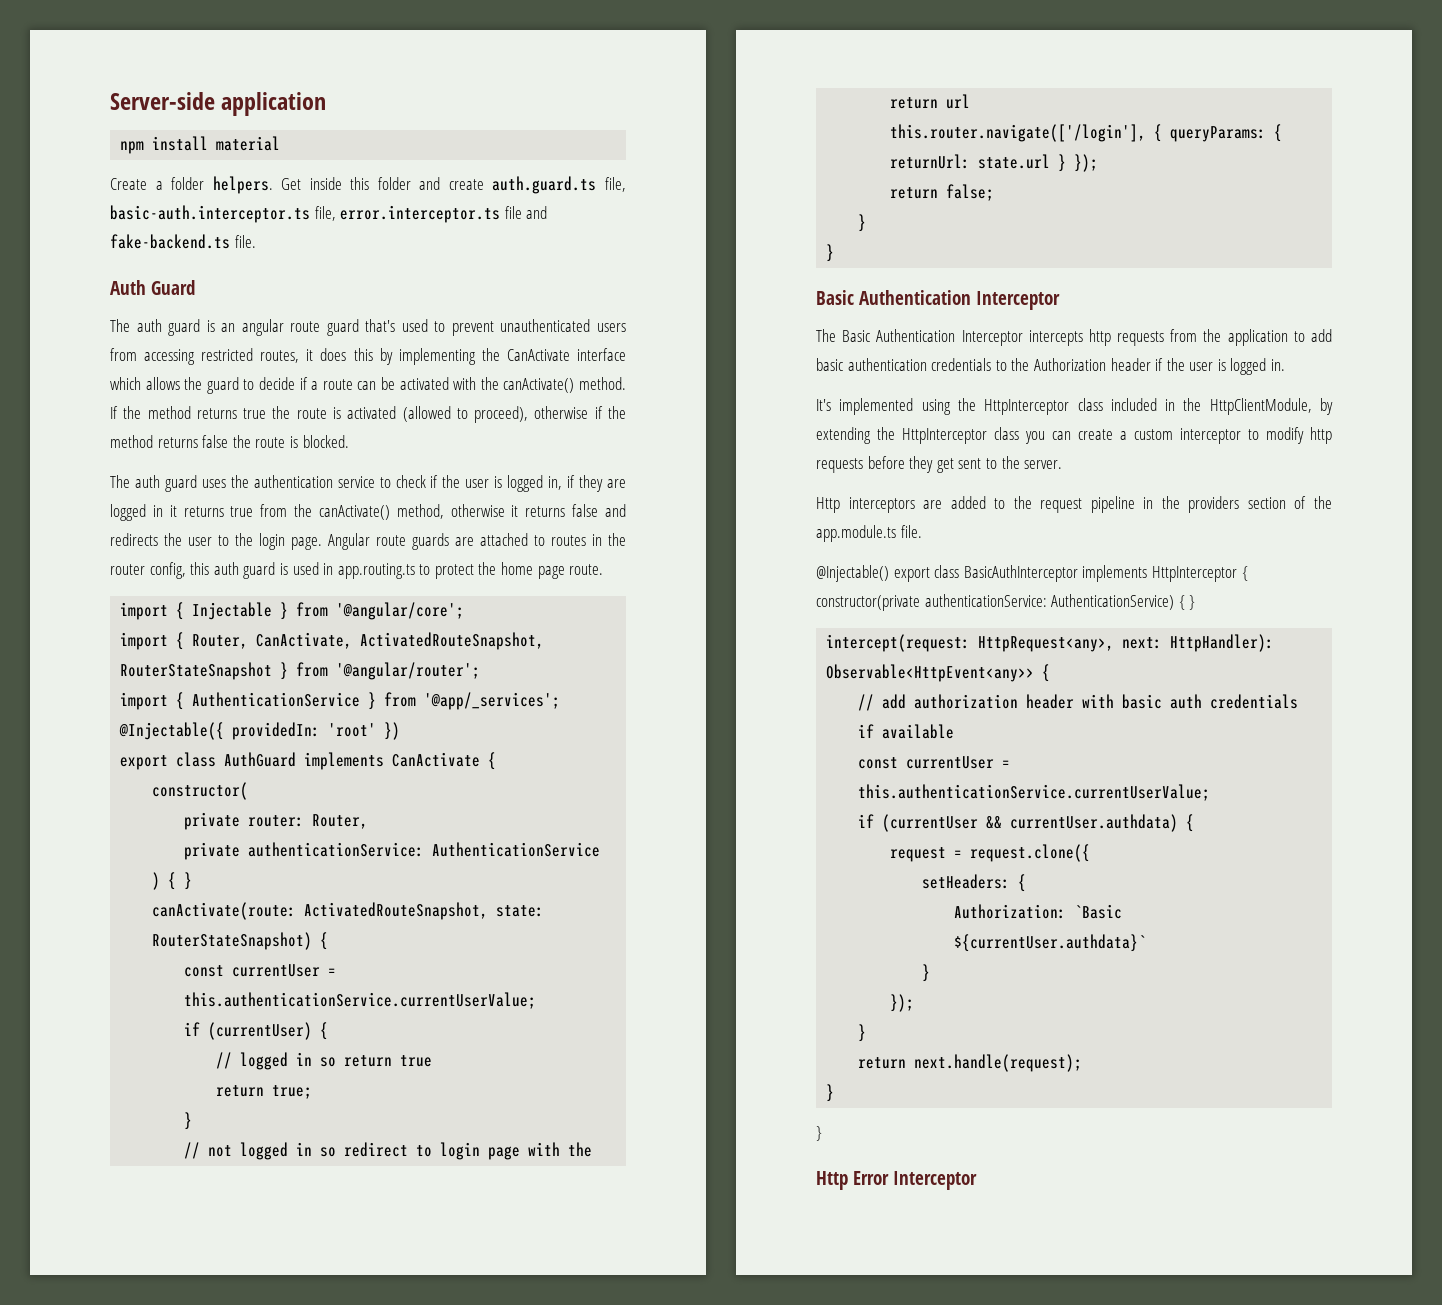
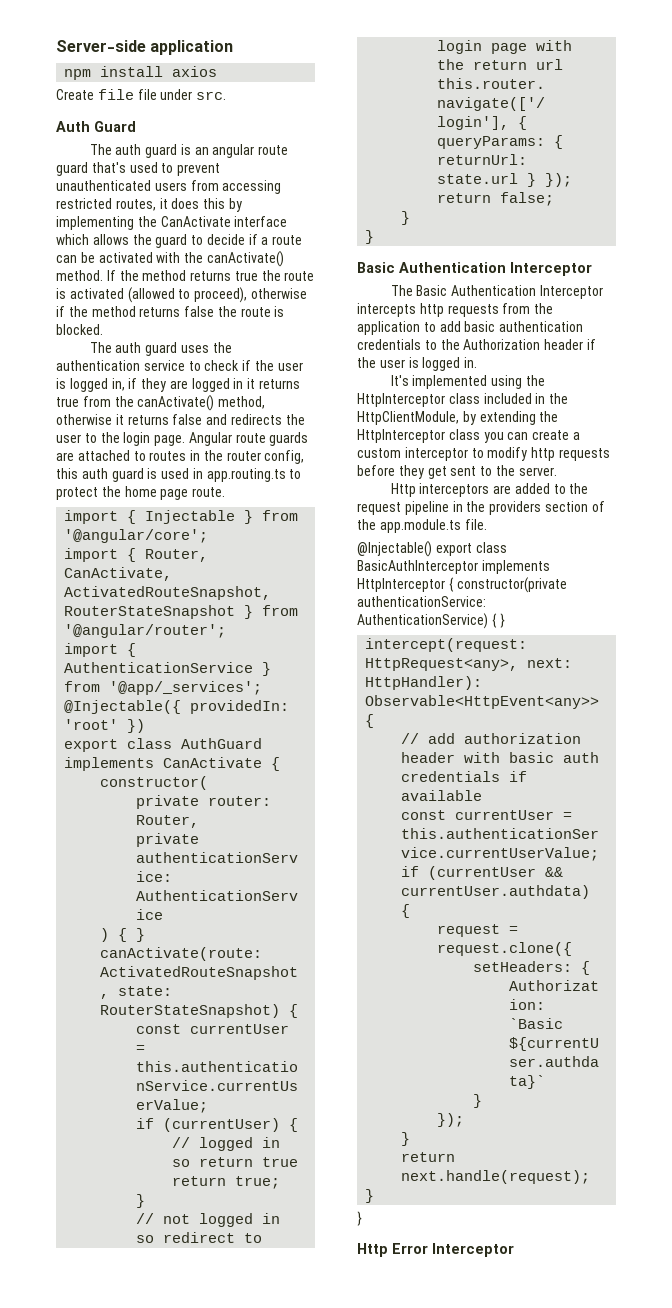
- npm install material
+ npm install axios
- Create a folder helpers. Get inside this folder and create auth.guard.ts file, basic-auth.interceptor.ts file, error.interceptor.ts file and fake-backend.ts file.
+ Create file file under src.

